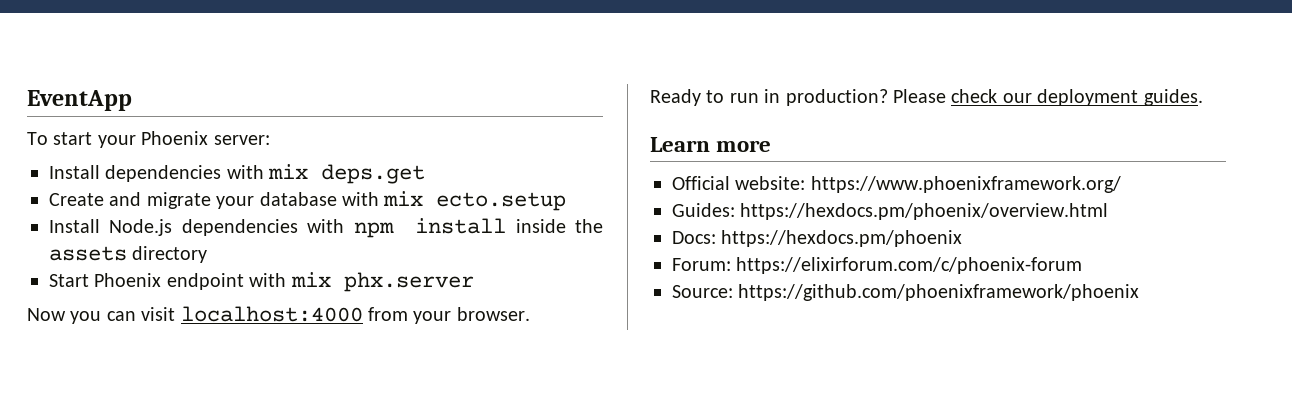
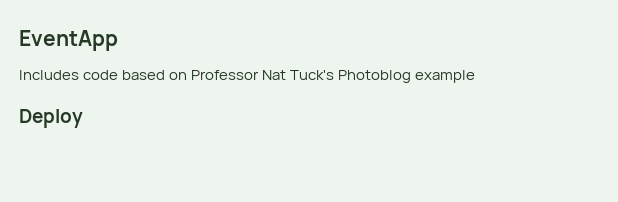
- To start your Phoenix server:
- Install dependencies with mix deps.get
- Create and migrate your database with mix ecto.setup
- Install Node.js dependencies with npm install inside the assets directory
- Start Phoenix endpoint with mix phx.server
- Now you can visit localhost:4000 from your browser.
- Ready to run in production? Please check our deployment guides.
- Learn more
- Official website: https://www.phoenixframework.org/
- Guides: https://hexdocs.pm/phoenix/overview.html
- Docs: https://hexdocs.pm/phoenix
- Forum: https://elixirforum.com/c/phoenix-forum
- Source: https://github.com/phoenixframework/phoenix
+ Includes code based on Professor Nat Tuck's Photoblog example
+ Deploy

